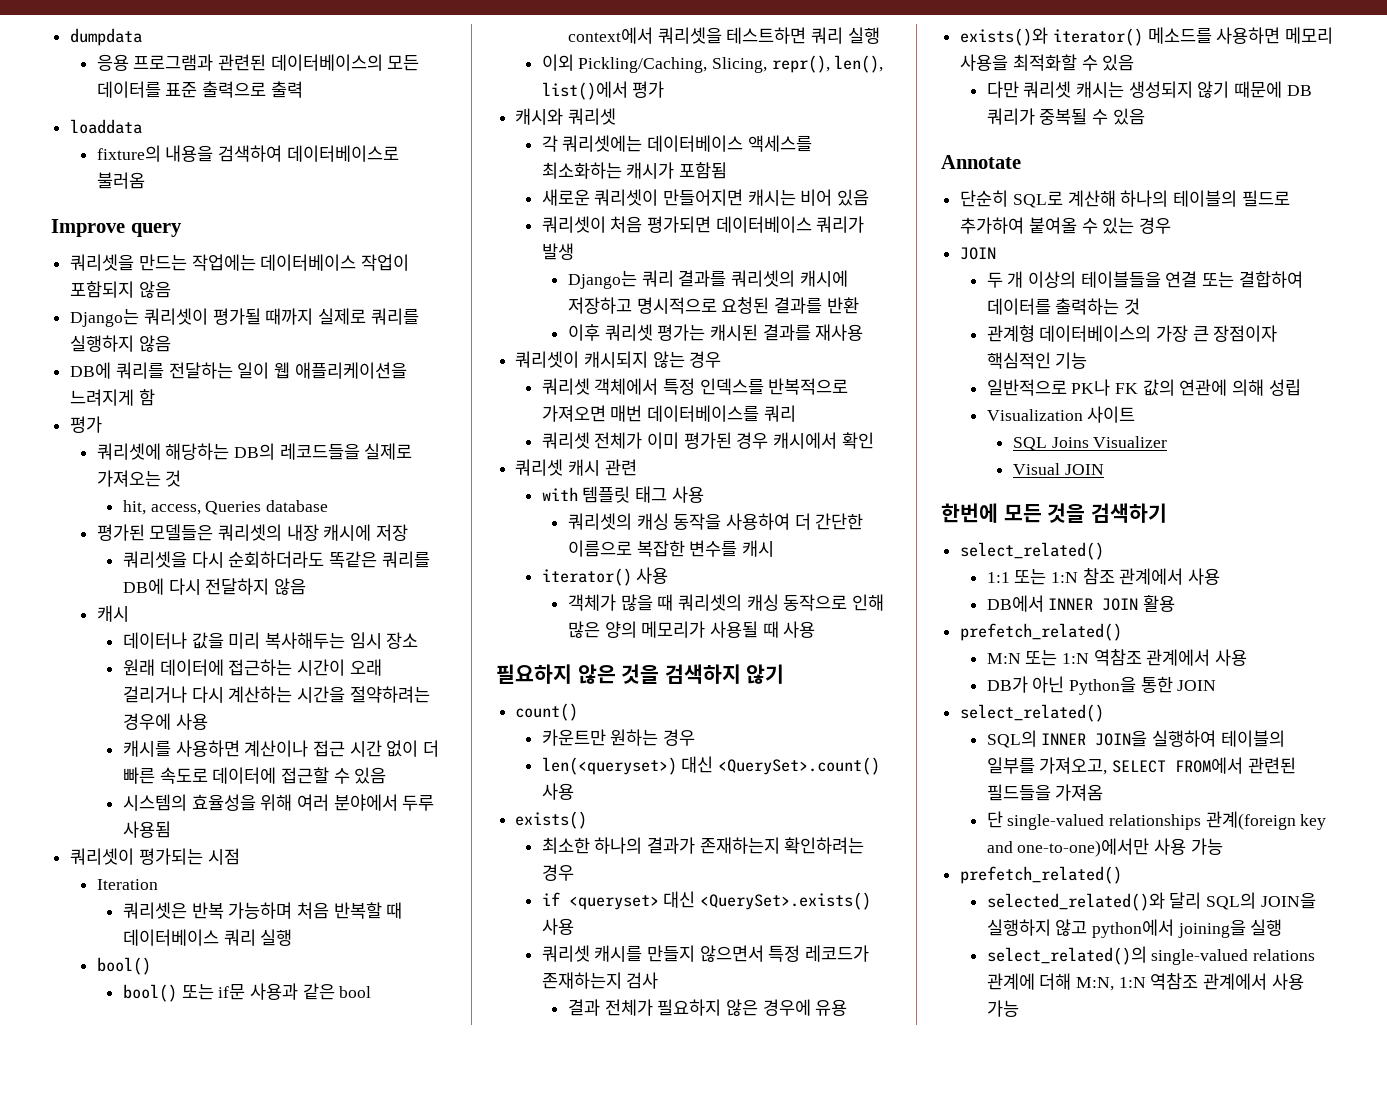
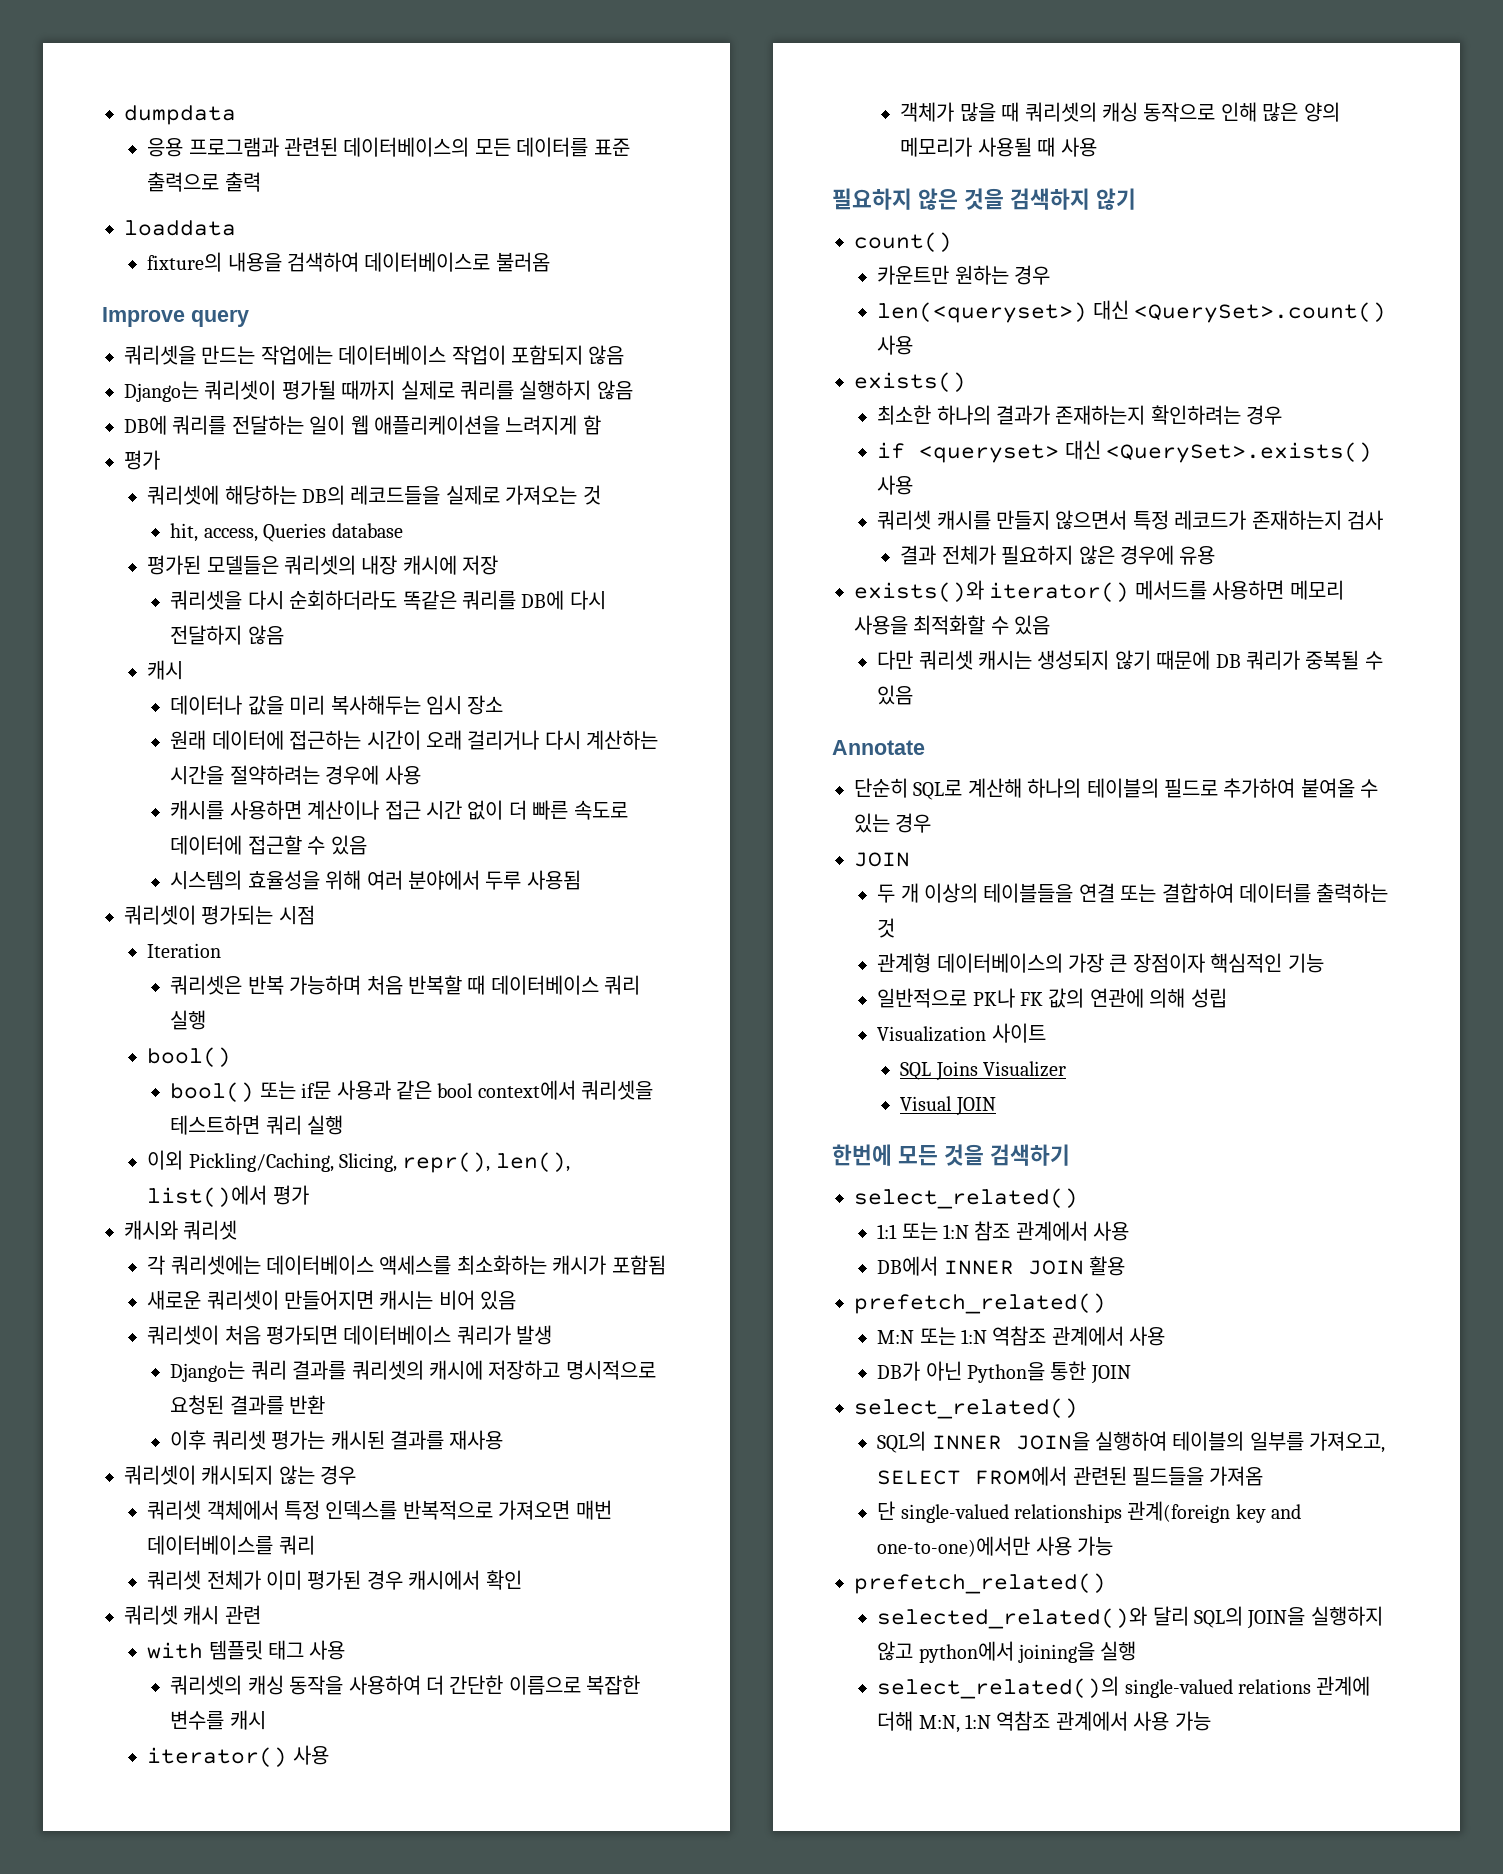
- exists()와 iterator() 메소드를 사용하면 메모리 사용을 최적화할 수 있음
+ exists()와 iterator() 메서드를 사용하면 메모리 사용을 최적화할 수 있음

